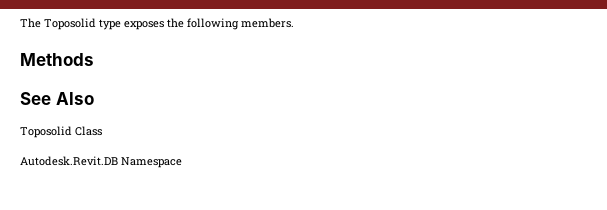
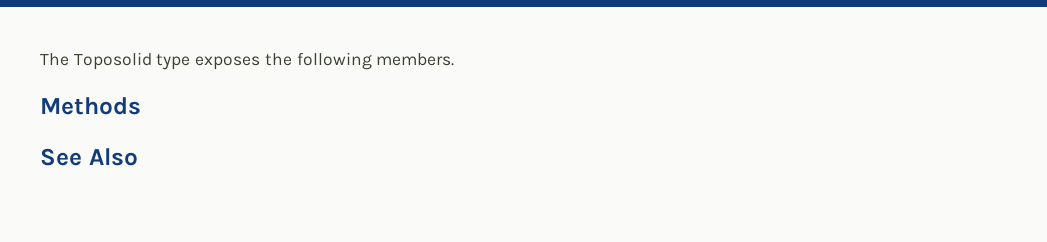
- Toposolid Class
- Autodesk.Revit.DB Namespace

